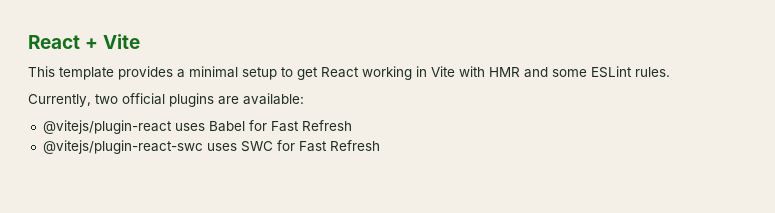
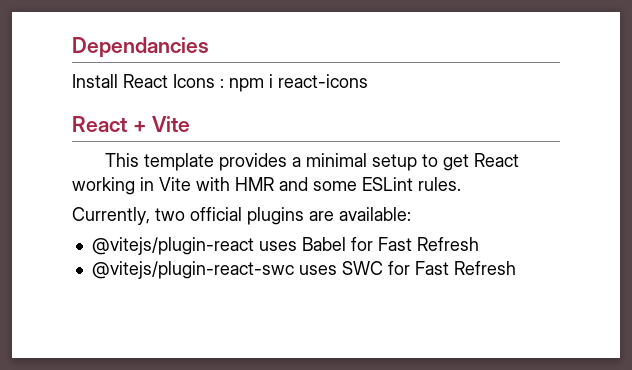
+ Dependancies
+ Install React Icons : npm i react-icons

